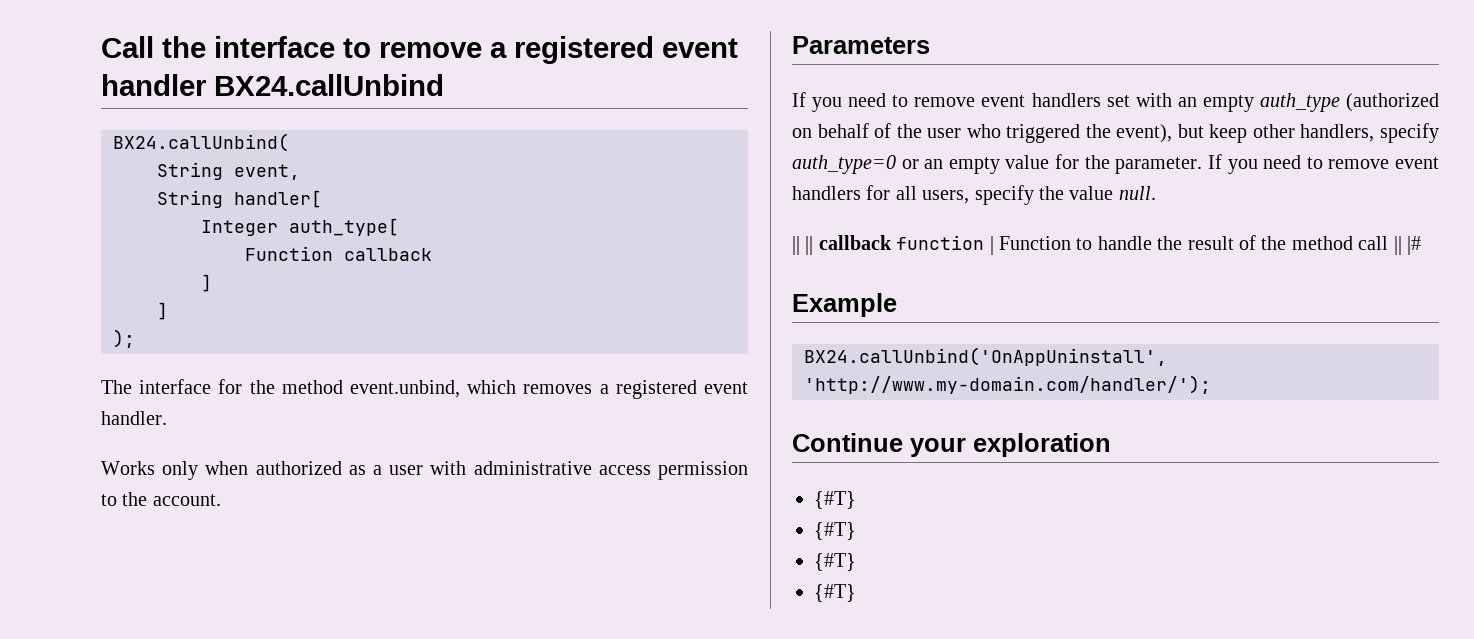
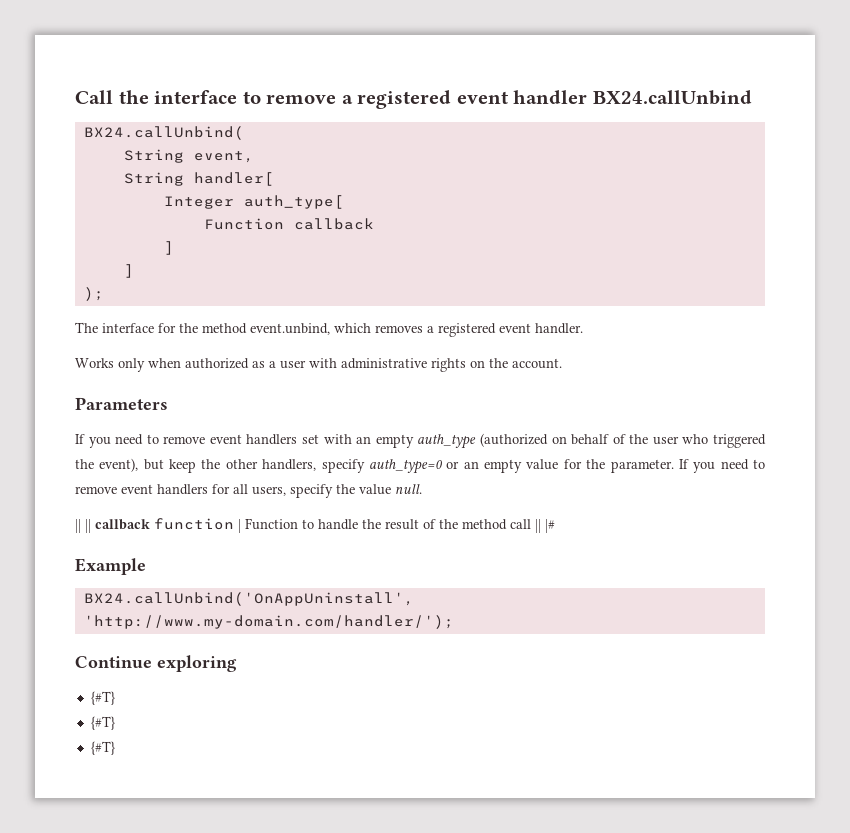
- Works only when authorized as a user with administrative access permission to the account.
+ Works only when authorized as a user with administrative rights on the account.
- If you need to remove event handlers set with an empty auth_type (authorized on behalf of the user who triggered the event), but keep other handlers, specify auth_type=0 or an empty value for the parameter.
+ If you need to remove event handlers set with an empty auth_type (authorized on behalf of the user who triggered the event), but keep the other handlers, specify auth_type=0 or an empty value for the parameter.
- Continue your exploration
- {#T}
+ Continue exploring

